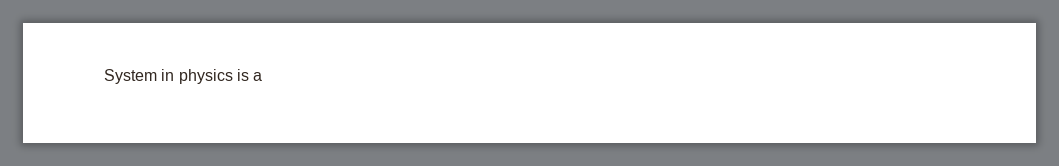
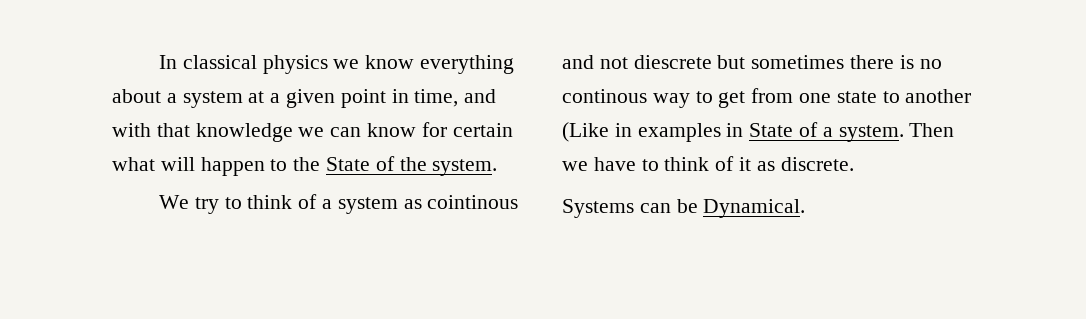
- System in physics is a
+ In classical physics we know everything about a system at a given point in time, and with that knowledge we can know for certain what will happen to the State of the system.
+ We try to think of a system as cointinous and not diescrete but sometimes there is no continous way to get from one state to another (Like in examples in State of a system. Then we have to think of it as discrete.
+ Systems can be Dynamical.

